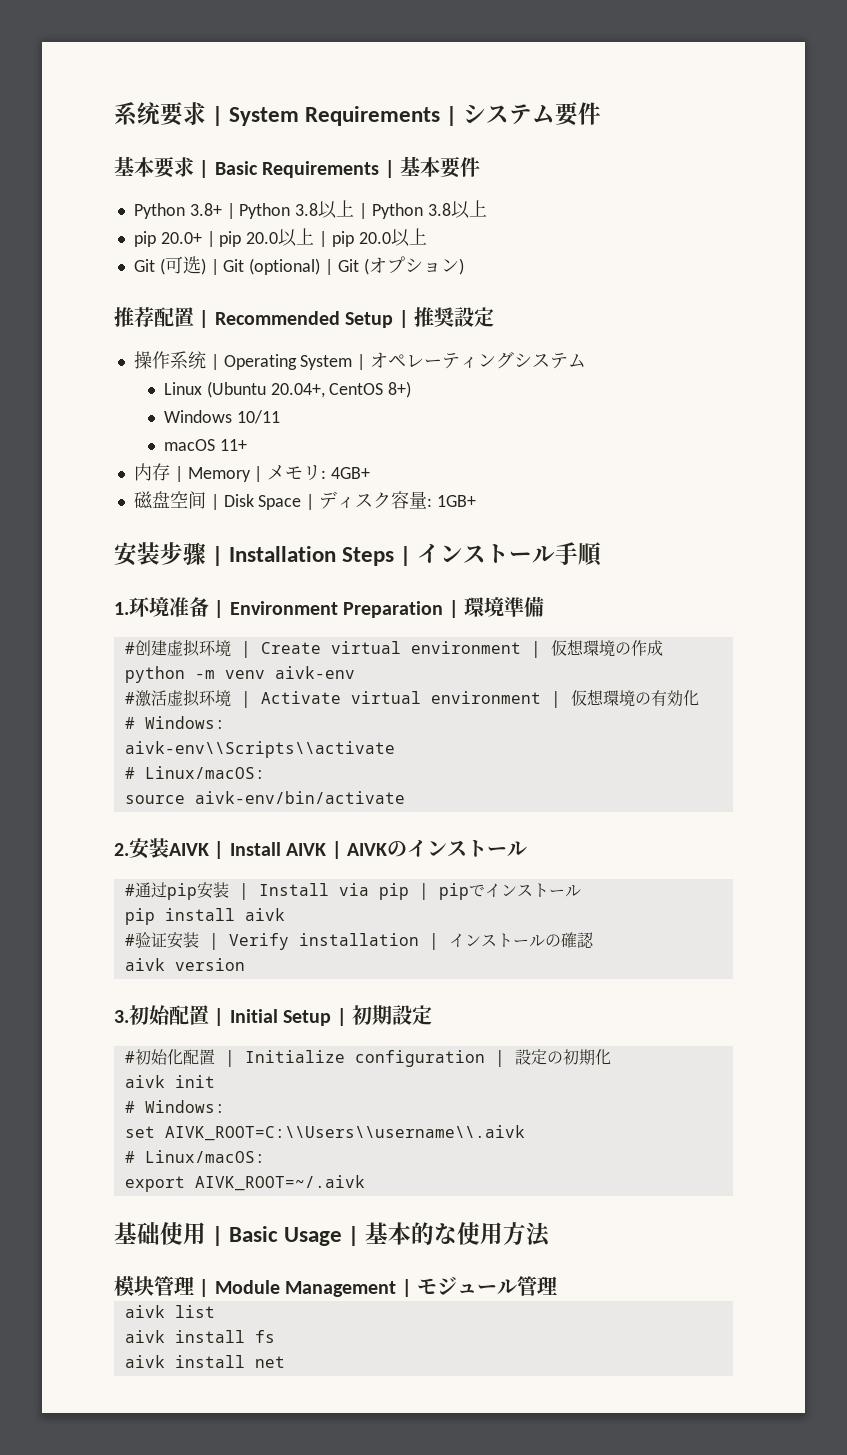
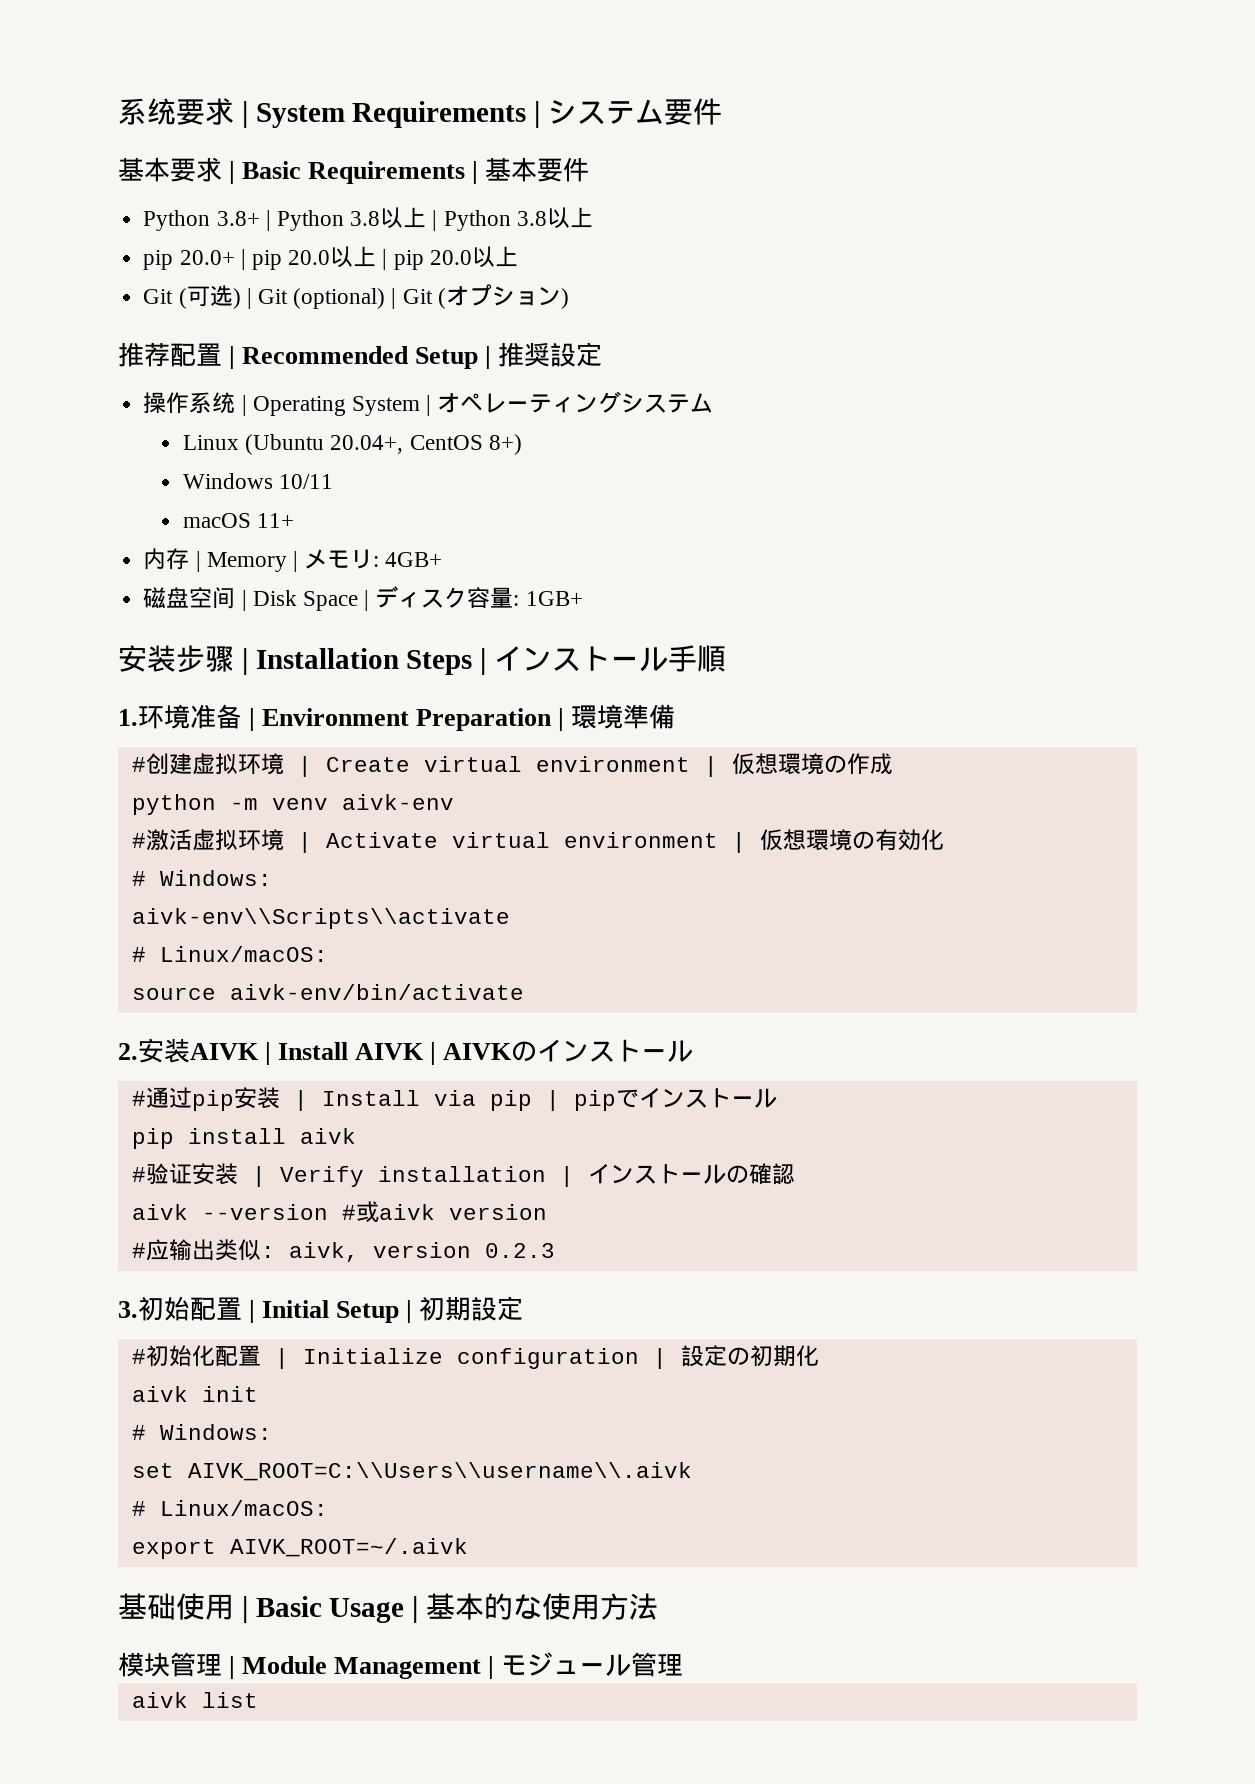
- aivk version
+ aivk --version #或aivk version
+ #应输出类似: aivk, version 0.2.3
- aivk install fs
- aivk install net

